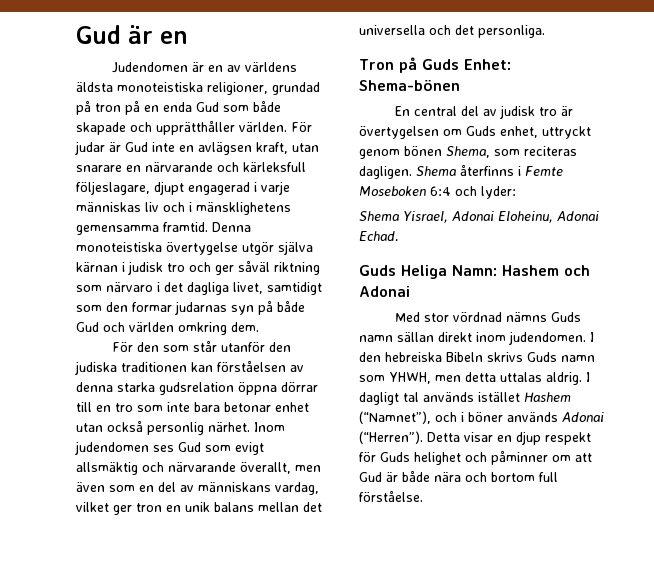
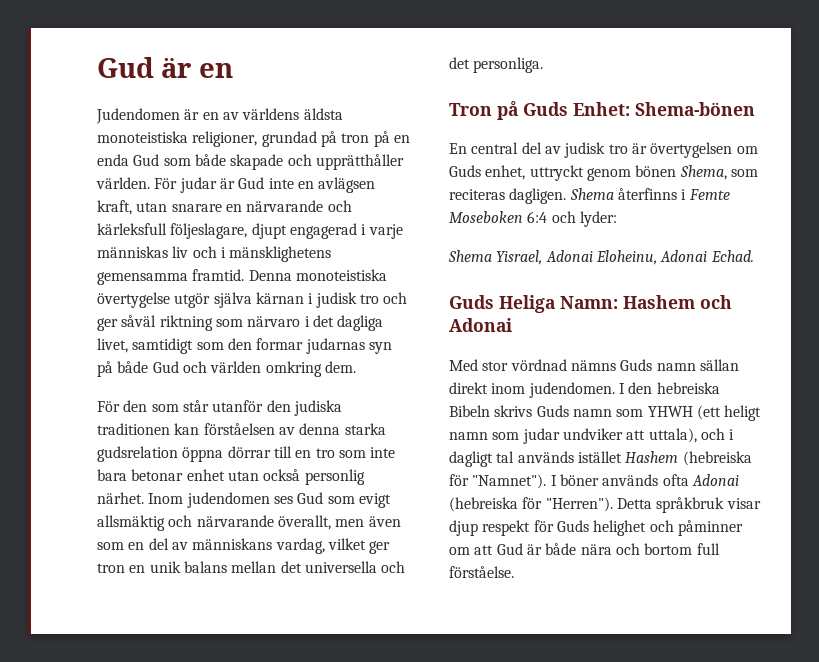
- I den hebreiska Bibeln skrivs Guds namn som YHWH, men detta uttalas aldrig. I dagligt tal används istället Hashem (“Namnet”), och i böner används Adonai (“Herren”). Detta visar en djup respekt för Guds helighet och påminner om att Gud är både nära och bortom full förståelse.
+ I den hebreiska Bibeln skrivs Guds namn som YHWH (ett heligt namn som judar undviker att uttala), och i dagligt tal används istället Hashem (hebreiska för "Namnet"). I böner används ofta Adonai (hebreiska för "Herren"). Detta språkbruk visar djup respekt för Guds helighet och påminner om att Gud är både nära och bortom full förståelse.

